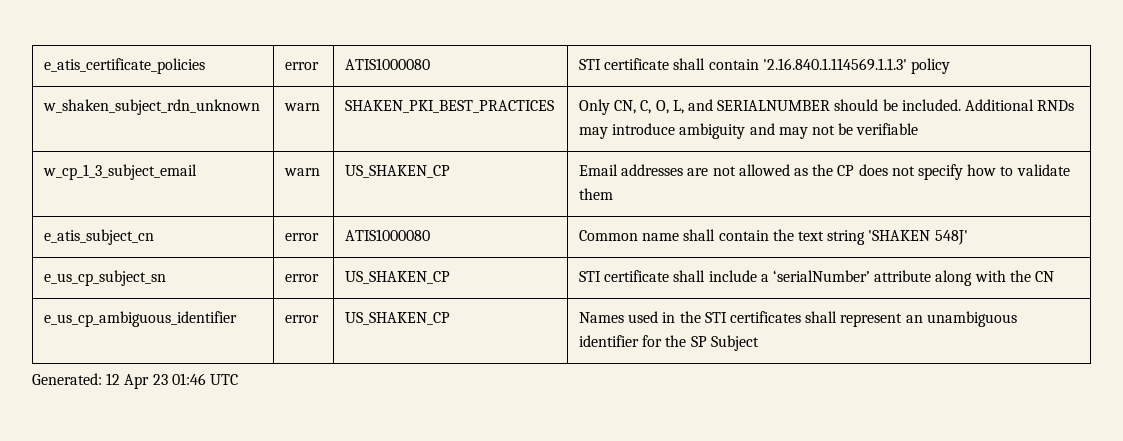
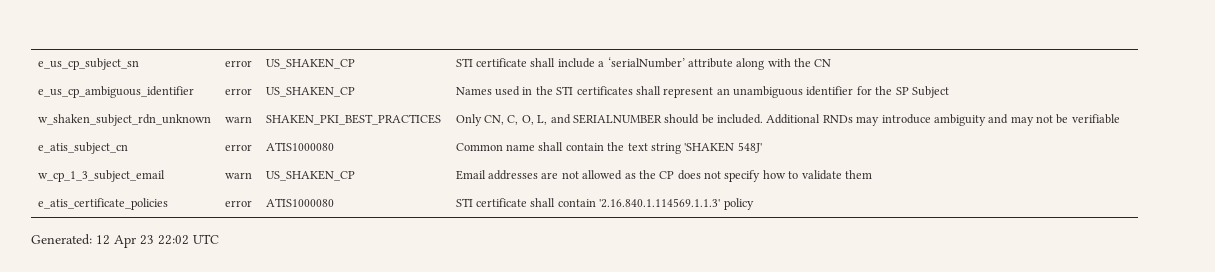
- e_atis_certificate_policies | error | ATIS1000080 | STI certificate shall contain '2.16.840.1.114569.1.1.3' policy
- w_shaken_subject_rdn_unknown | warn | SHAKEN_PKI_BEST_PRACTICES | Only CN, C, O, L, and SERIALNUMBER should be included. Additional RNDs may introduce ambiguity and may not be verifiable
- w_cp_1_3_subject_email | warn | US_SHAKEN_CP | Email addresses are not allowed as the CP does not specify how to validate them
- e_atis_subject_cn | error | ATIS1000080 | Common name shall contain the text string 'SHAKEN 548J'
+ w_shaken_subject_rdn_unknown | warn | SHAKEN_PKI_BEST_PRACTICES | Only CN, C, O, L, and SERIALNUMBER should be included. Additional RNDs may introduce ambiguity and may not be verifiable
+ e_atis_subject_cn | error | ATIS1000080 | Common name shall contain the text string 'SHAKEN 548J'
+ w_cp_1_3_subject_email | warn | US_SHAKEN_CP | Email addresses are not allowed as the CP does not specify how to validate them
+ e_atis_certificate_policies | error | ATIS1000080 | STI certificate shall contain '2.16.840.1.114569.1.1.3' policy
- Generated: 12 Apr 23 01:46 UTC
+ Generated: 12 Apr 23 22:02 UTC

